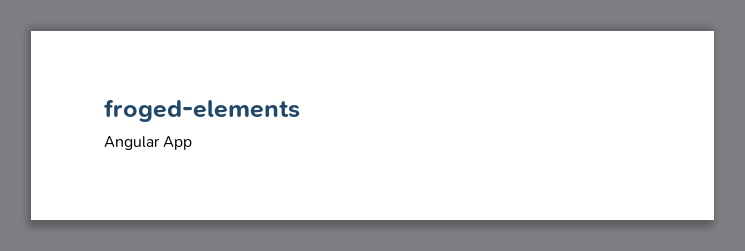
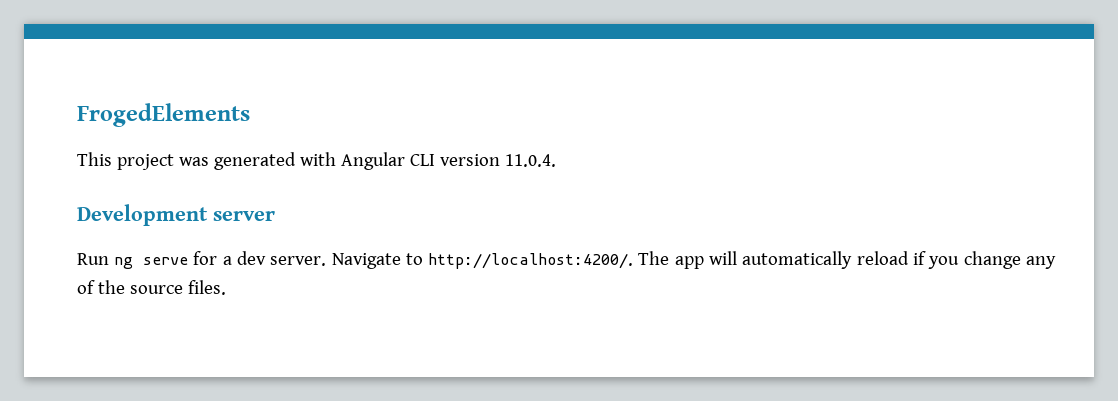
- froged-elements
- Angular App
+ FrogedElements
+ This project was generated with Angular CLI version 11.0.4.
+ Development server
+ Run ng serve for a dev server. Navigate to http://localhost:4200/. The app will automatically reload if you change any of the source files.

